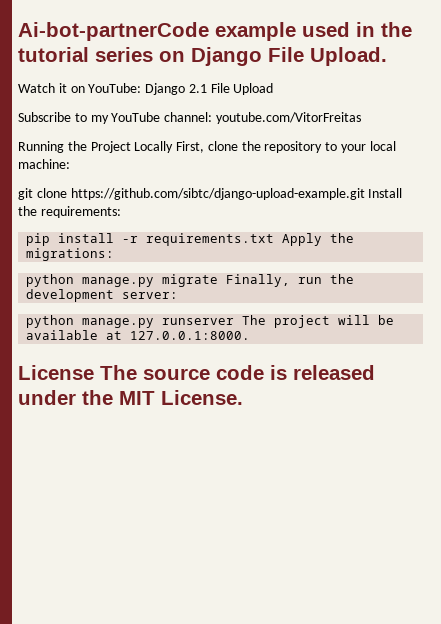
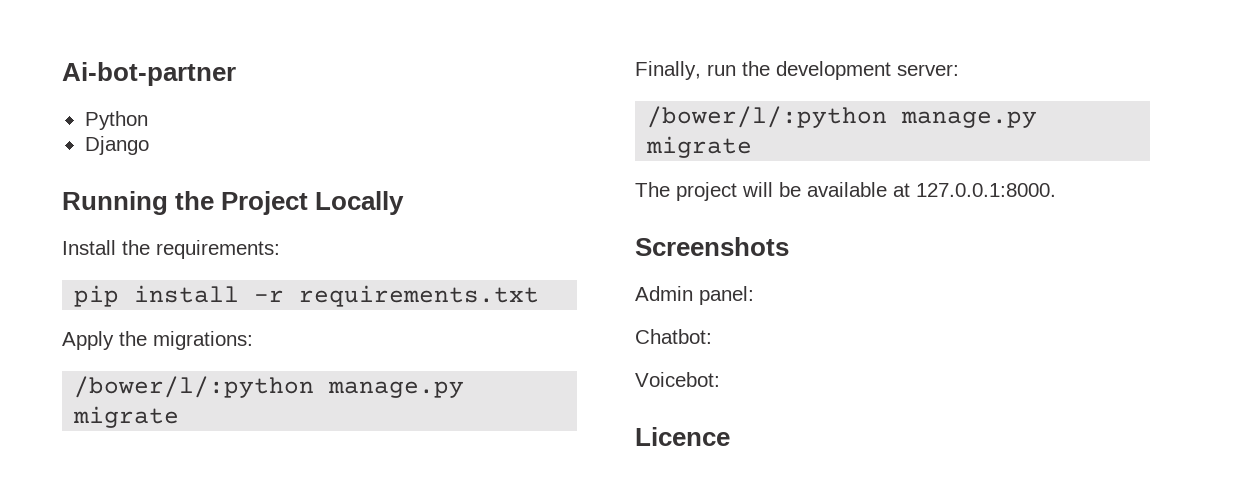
- Ai-bot-partnerCode example used in the tutorial series on Django File Upload.
- Watch it on YouTube: Django 2.1 File Upload
- Subscribe to my YouTube channel: youtube.com/VitorFreitas
- Running the Project Locally First, clone the repository to your local machine:
- git clone https://github.com/sibtc/django-upload-example.git Install the requirements:
+ Ai-bot-partner
+ Python
+ Django
+ Running the Project Locally
+ Install the requirements:
- pip install -r requirements.txt Apply the migrations:
- python manage.py migrate Finally, run the development server:
- python manage.py runserver The project will be available at 127.0.0.1:8000.
+ pip install -r requirements.txt
+ Apply the migrations:
+ /bower/l/:python manage.py migrate
+ Finally, run the development server:
+ /bower/l/:python manage.py migrate
+ The project will be available at 127.0.0.1:8000.
- License The source code is released under the MIT License.
+ Screenshots
+ Admin panel:
+ Chatbot:
+ Voicebot:
+ Licence

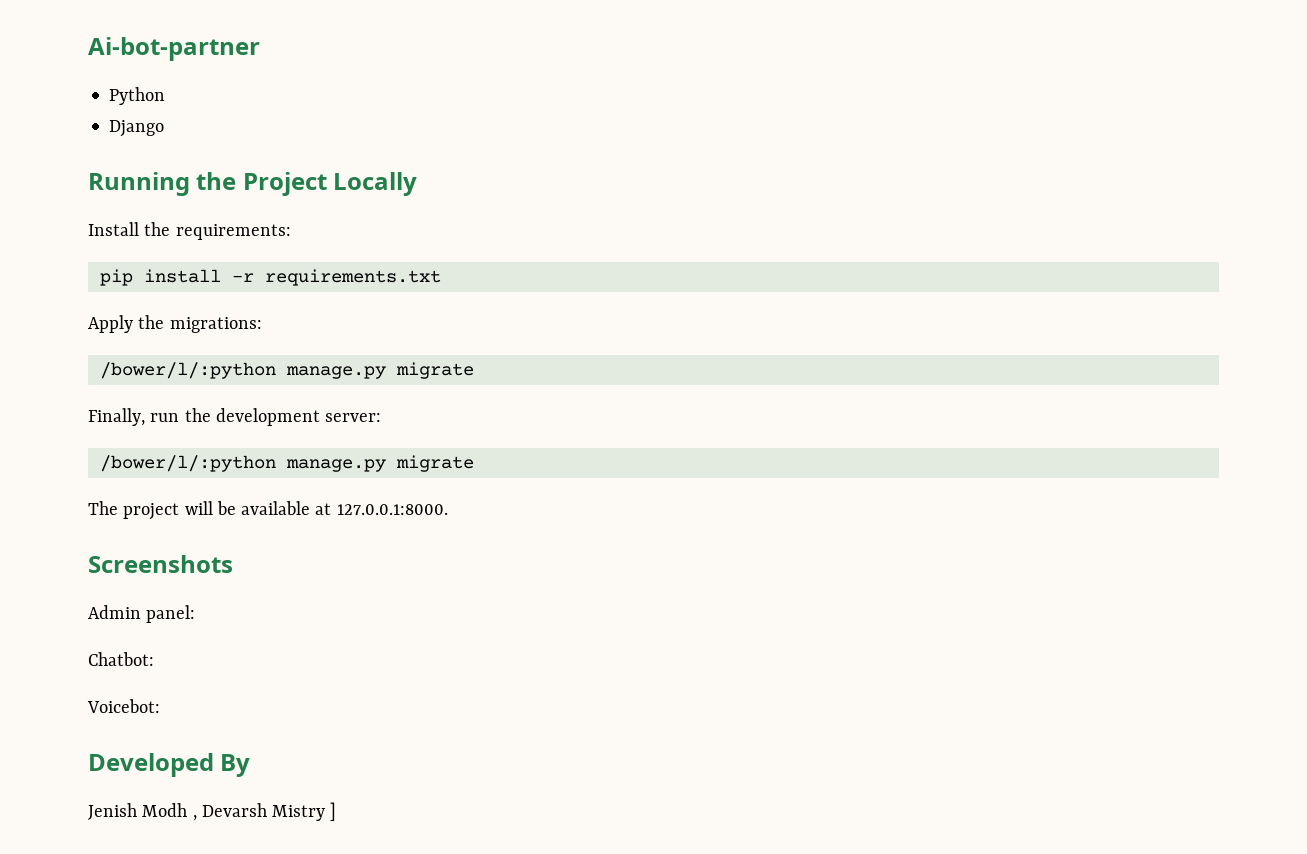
- Licence
+ Developed By
+ Jenish Modh , Devarsh Mistry ]

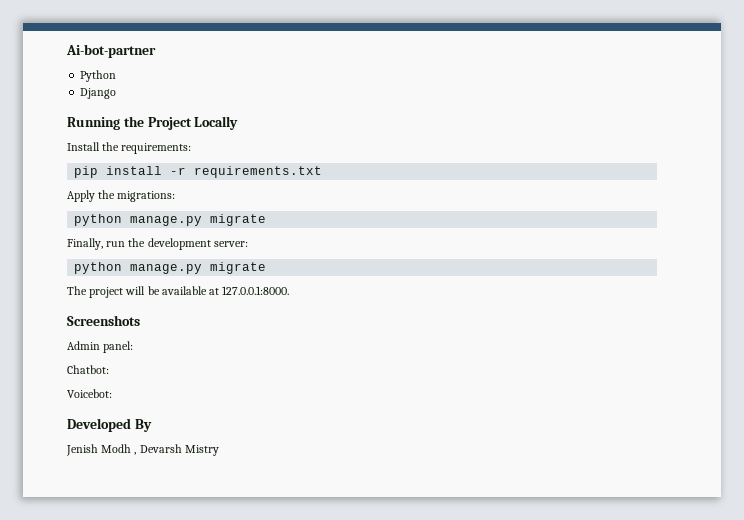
  Apply the migrations:
- /bower/l/:python manage.py migrate
+ python manage.py migrate
  Finally, run the development server:
- /bower/l/:python manage.py migrate
+ python manage.py migrate
- Jenish Modh , Devarsh Mistry ]
+ Jenish Modh , Devarsh Mistry

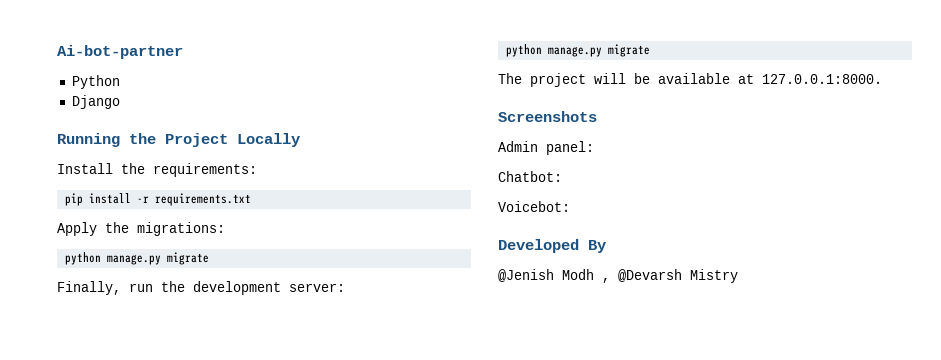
- Jenish Modh , Devarsh Mistry
+ @Jenish Modh , @Devarsh Mistry

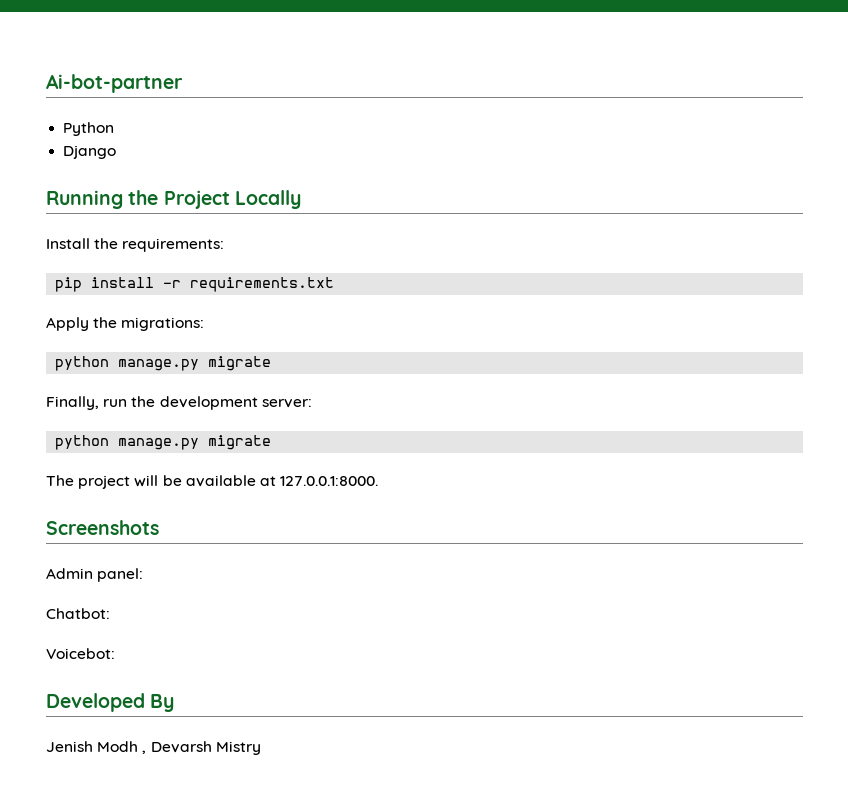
- @Jenish Modh , @Devarsh Mistry
+ Jenish Modh , Devarsh Mistry

